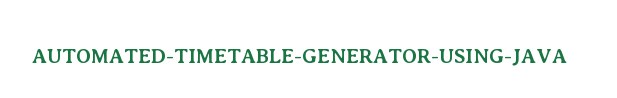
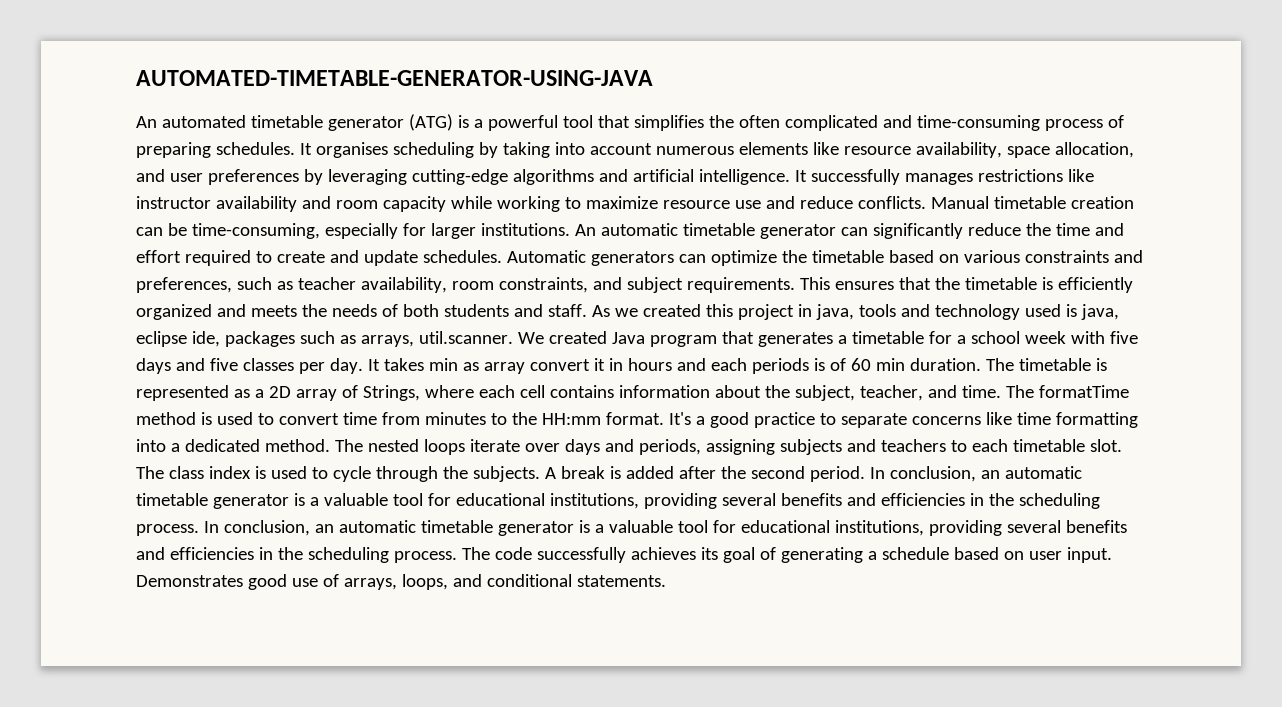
+ An automated timetable generator (ATG) is a powerful tool that simplifies the often complicated and time-consuming process of preparing schedules. It organises scheduling by taking into account numerous elements like resource availability, space allocation, and user preferences by leveraging cutting-edge algorithms and artificial intelligence. It successfully manages restrictions like instructor availability and room capacity while working to maximize resource use and reduce conflicts. Manual timetable creation can be time-consuming, especially for larger institutions. An automatic timetable generator can significantly reduce the time and effort required to create and update schedules. Automatic generators can optimize the timetable based on various constraints and preferences, such as teacher availability, room constraints, and subject requirements. This ensures that the timetable is efficiently organized and meets the needs of both students and staff. As we created this project in java, tools and technology used is java, eclipse ide, packages such as arrays, util.scanner. We created Java program that generates a timetable for a school week with five days and five classes per day. It takes min as array convert it in hours and each periods is of 60 min duration. The timetable is represented as a 2D array of Strings, where each cell contains information about the subject, teacher, and time. The formatTime method is used to convert time from minutes to the HH:mm format. It's a good practice to separate concerns like time formatting into a dedicated method. The nested loops iterate over days and periods, assigning subjects and teachers to each timetable slot. The class index is used to cycle through the subjects. A break is added after the second period. In conclusion, an automatic timetable generator is a valuable tool for educational institutions, providing several benefits and efficiencies in the scheduling process. In conclusion, an automatic timetable generator is a valuable tool for educational institutions, providing several benefits and efficiencies in the scheduling process. The code successfully achieves its goal of generating a schedule based on user input. Demonstrates good use of arrays, loops, and conditional statements.

